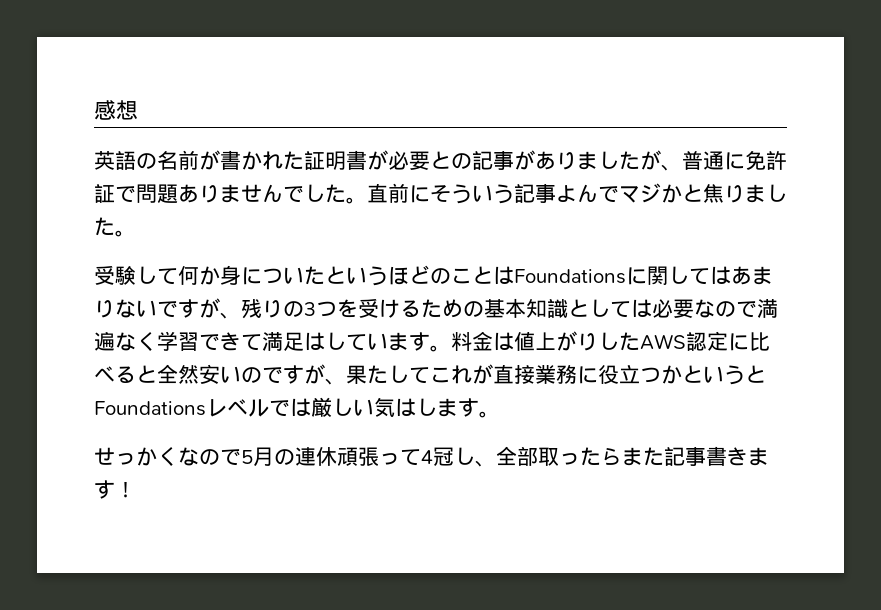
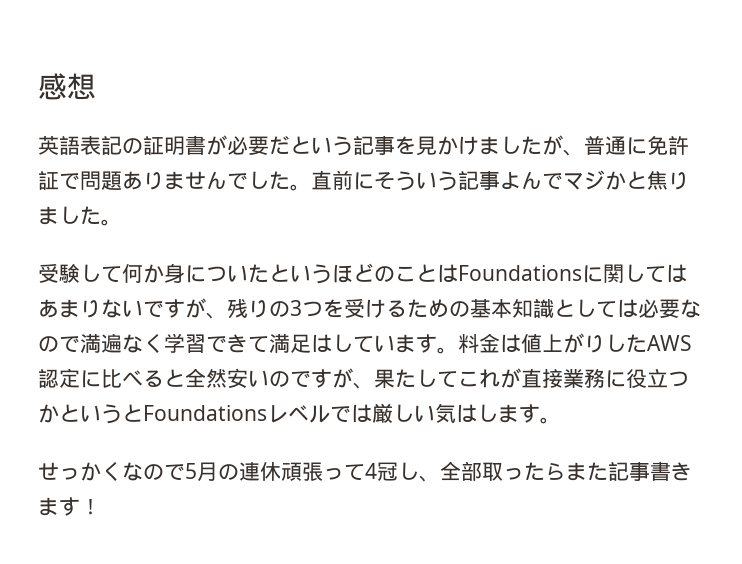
- 英語の名前が書かれた証明書が必要との記事がありましたが、普通に免許証で問題ありませんでした。
+ 英語表記の証明書が必要だという記事を見かけましたが、普通に免許証で問題ありませんでした。

